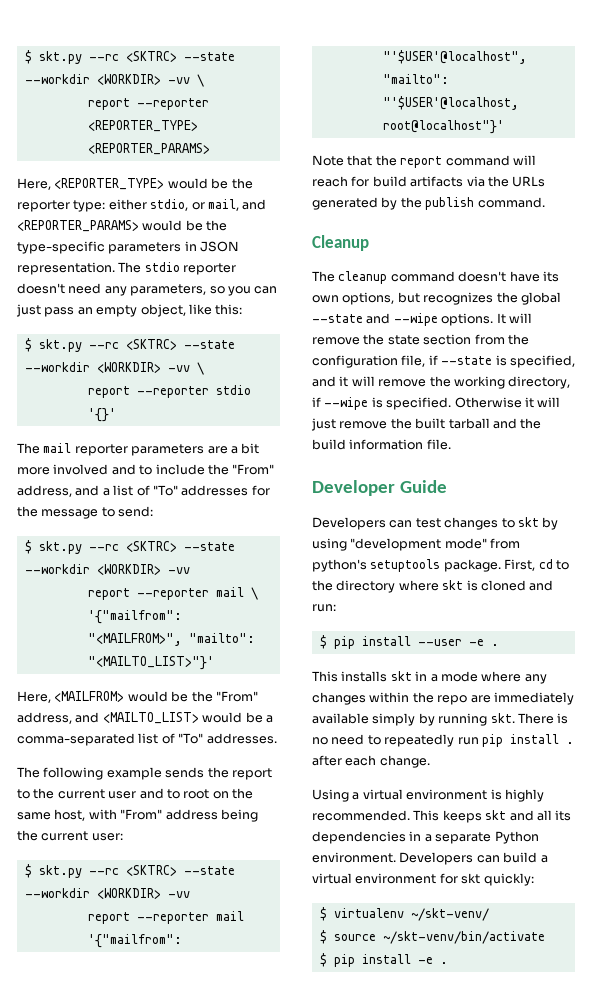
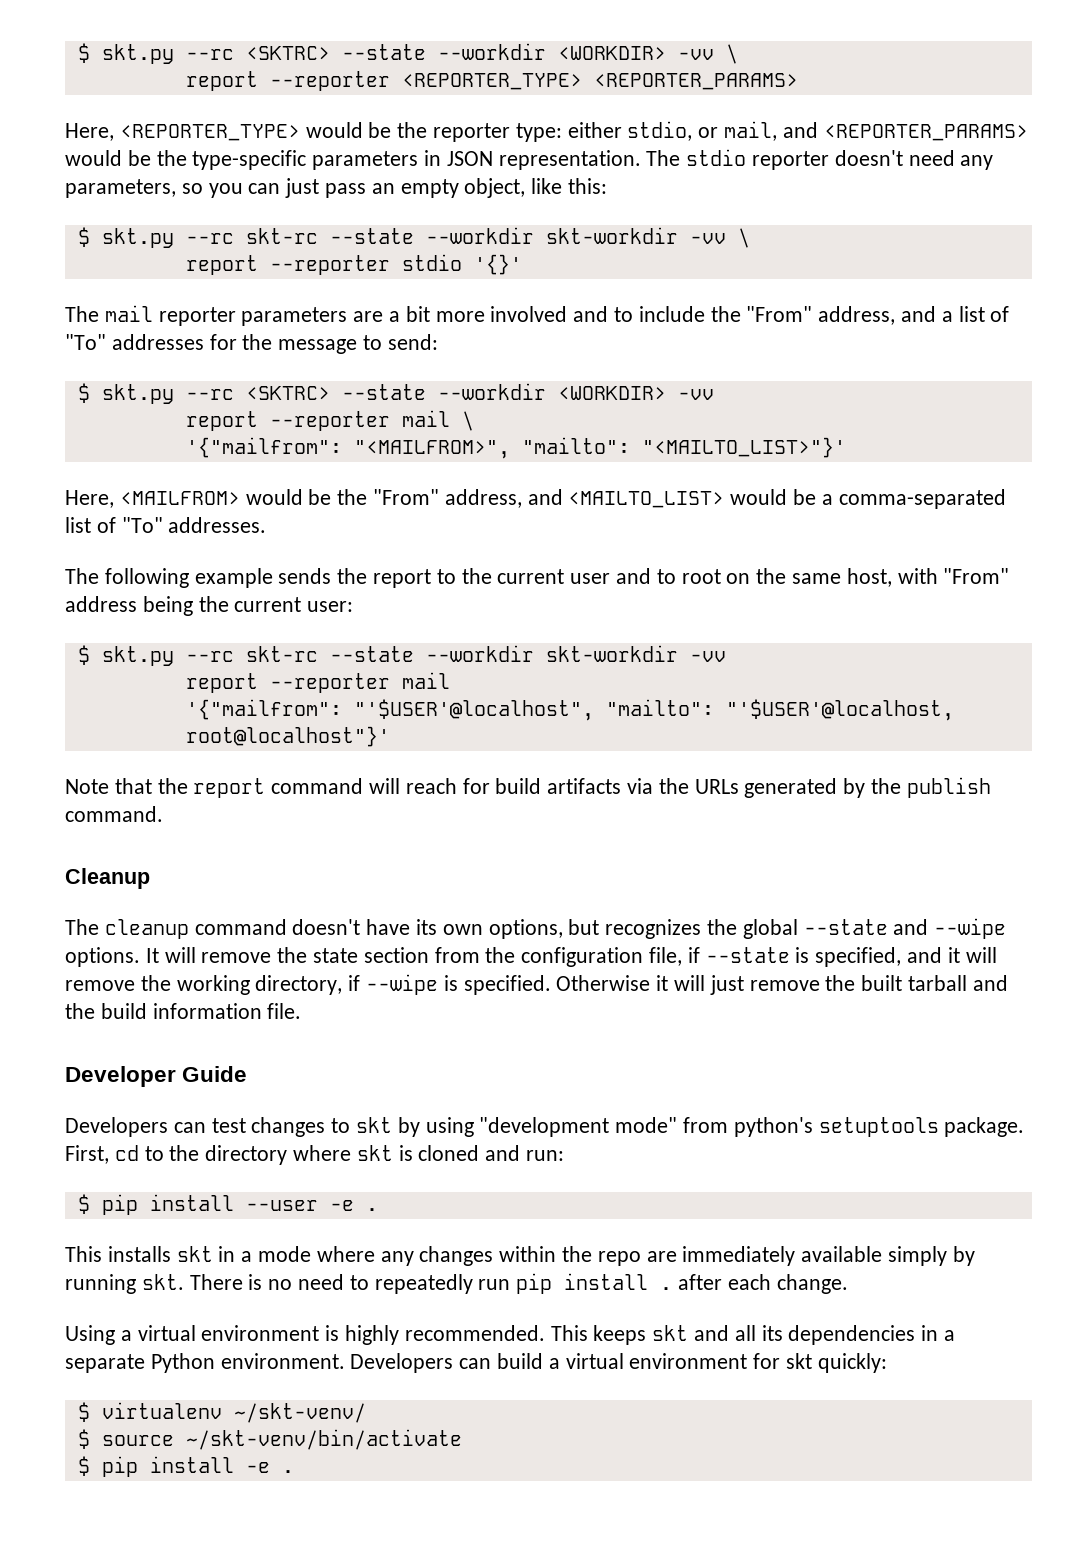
  The stdio reporter doesn't need any parameters, so you can just pass an empty object, like this:
- $ skt.py --rc <SKTRC> --state --workdir <WORKDIR> -vv \
+ $ skt.py --rc skt-rc --state --workdir skt-workdir -vv \
  The following example sends the report to the current user and to root on the same host, with "From" address being the current user:
- $ skt.py --rc <SKTRC> --state --workdir <WORKDIR> -vv
+ $ skt.py --rc skt-rc --state --workdir skt-workdir -vv

